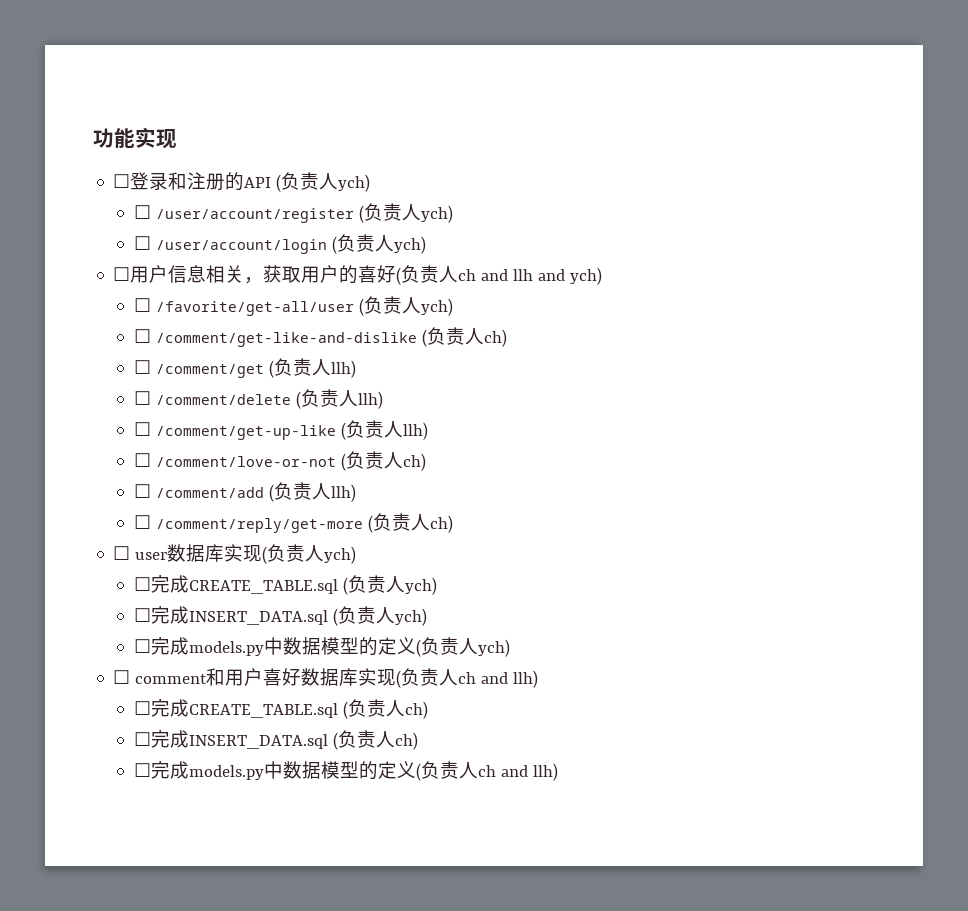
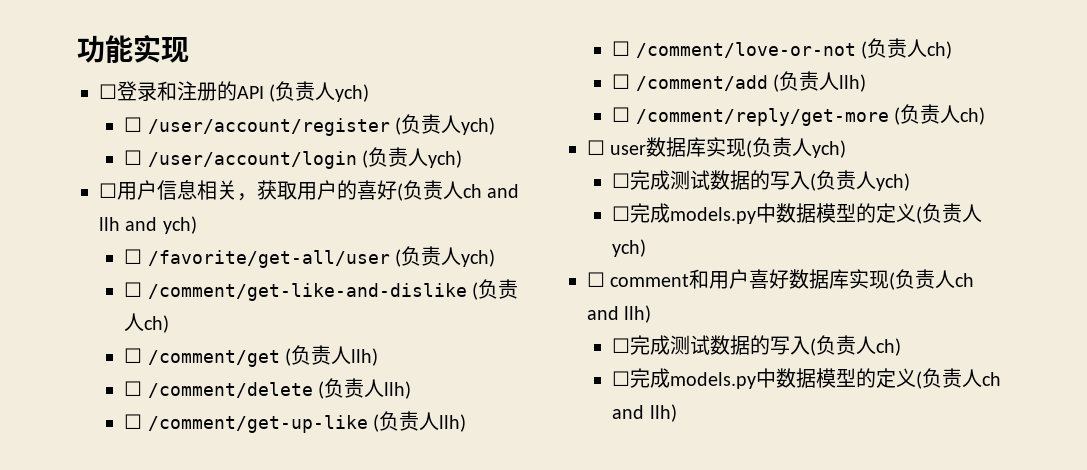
- ☐完成CREATE_TABLE.sql (负责人ych)
- ☐完成INSERT_DATA.sql (负责人ych)
+ ☐完成测试数据的写入(负责人ych)
- ☐完成CREATE_TABLE.sql (负责人ch)
- ☐完成INSERT_DATA.sql (负责人ch)
+ ☐完成测试数据的写入(负责人ch)

